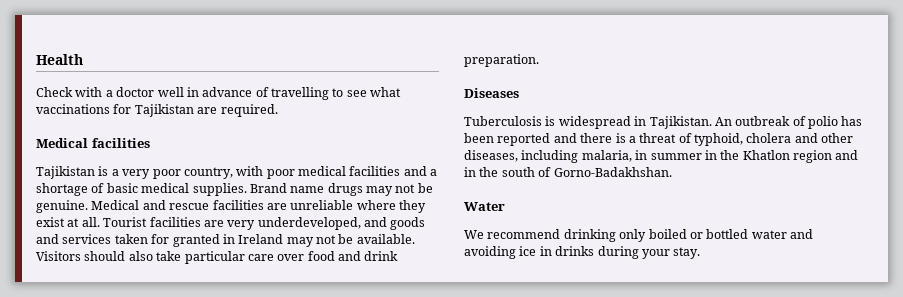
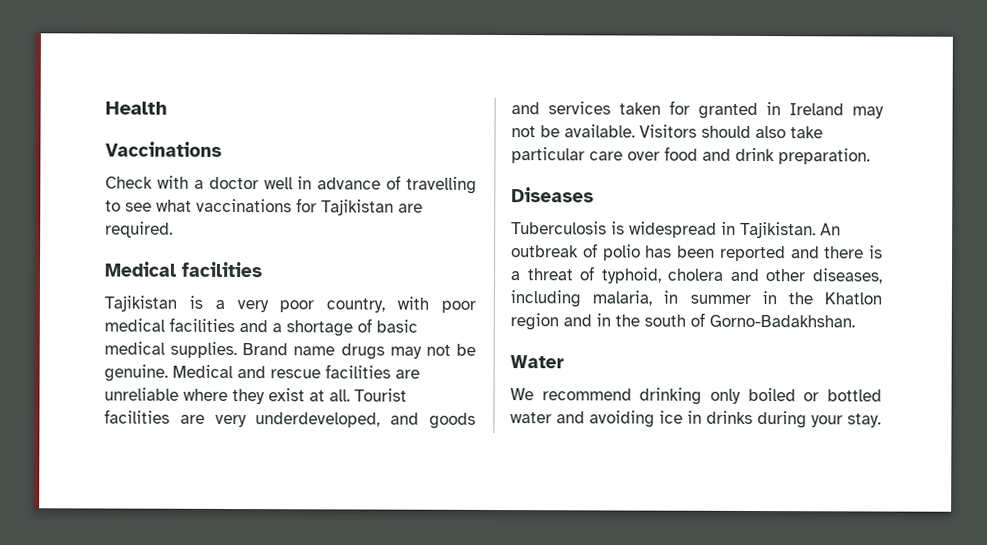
+ Vaccinations

